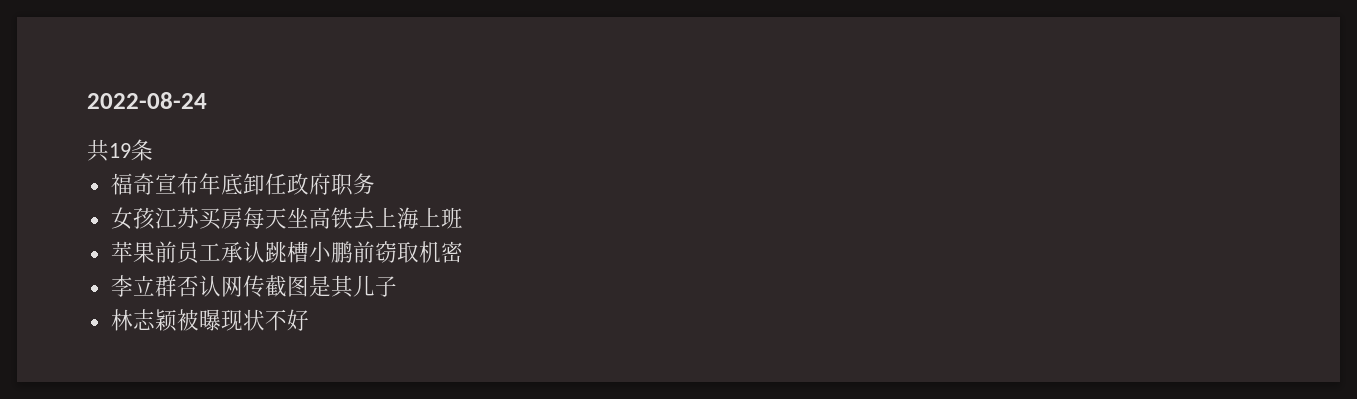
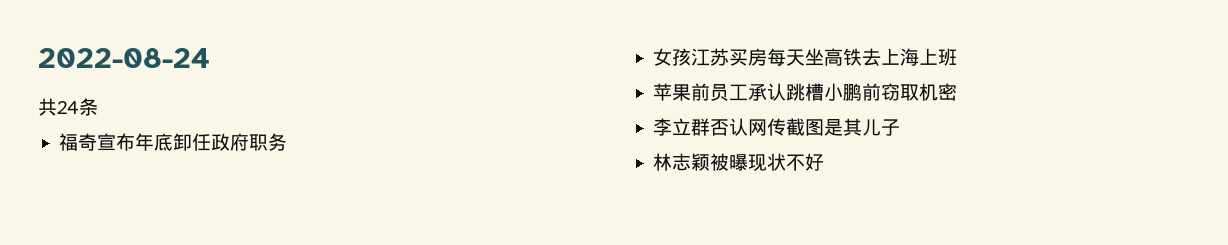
- 共19条
+ 共24条

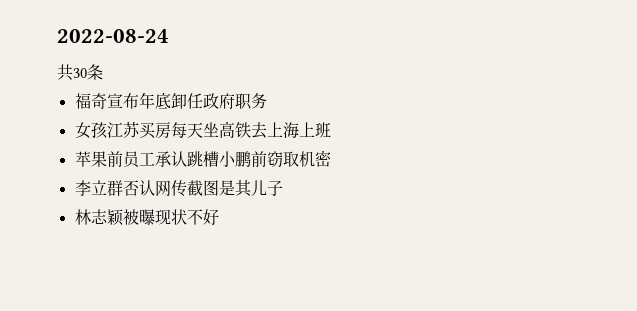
- 共24条
+ 共30条

